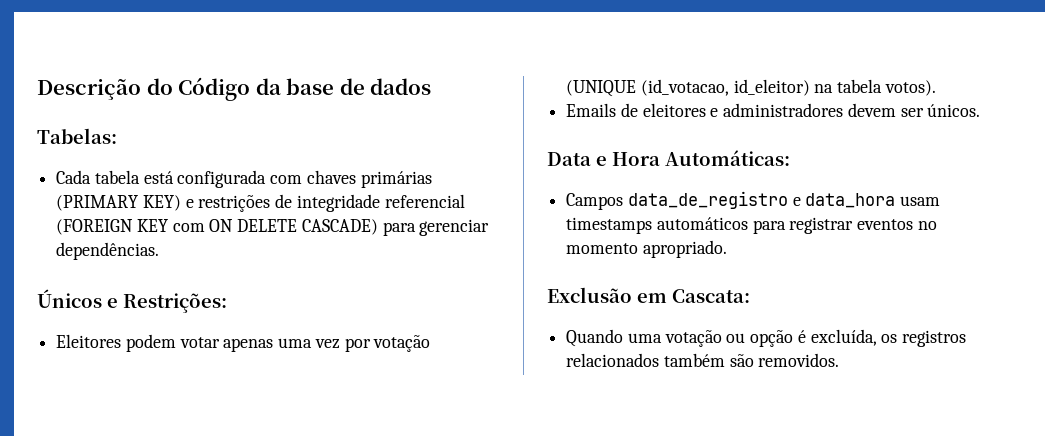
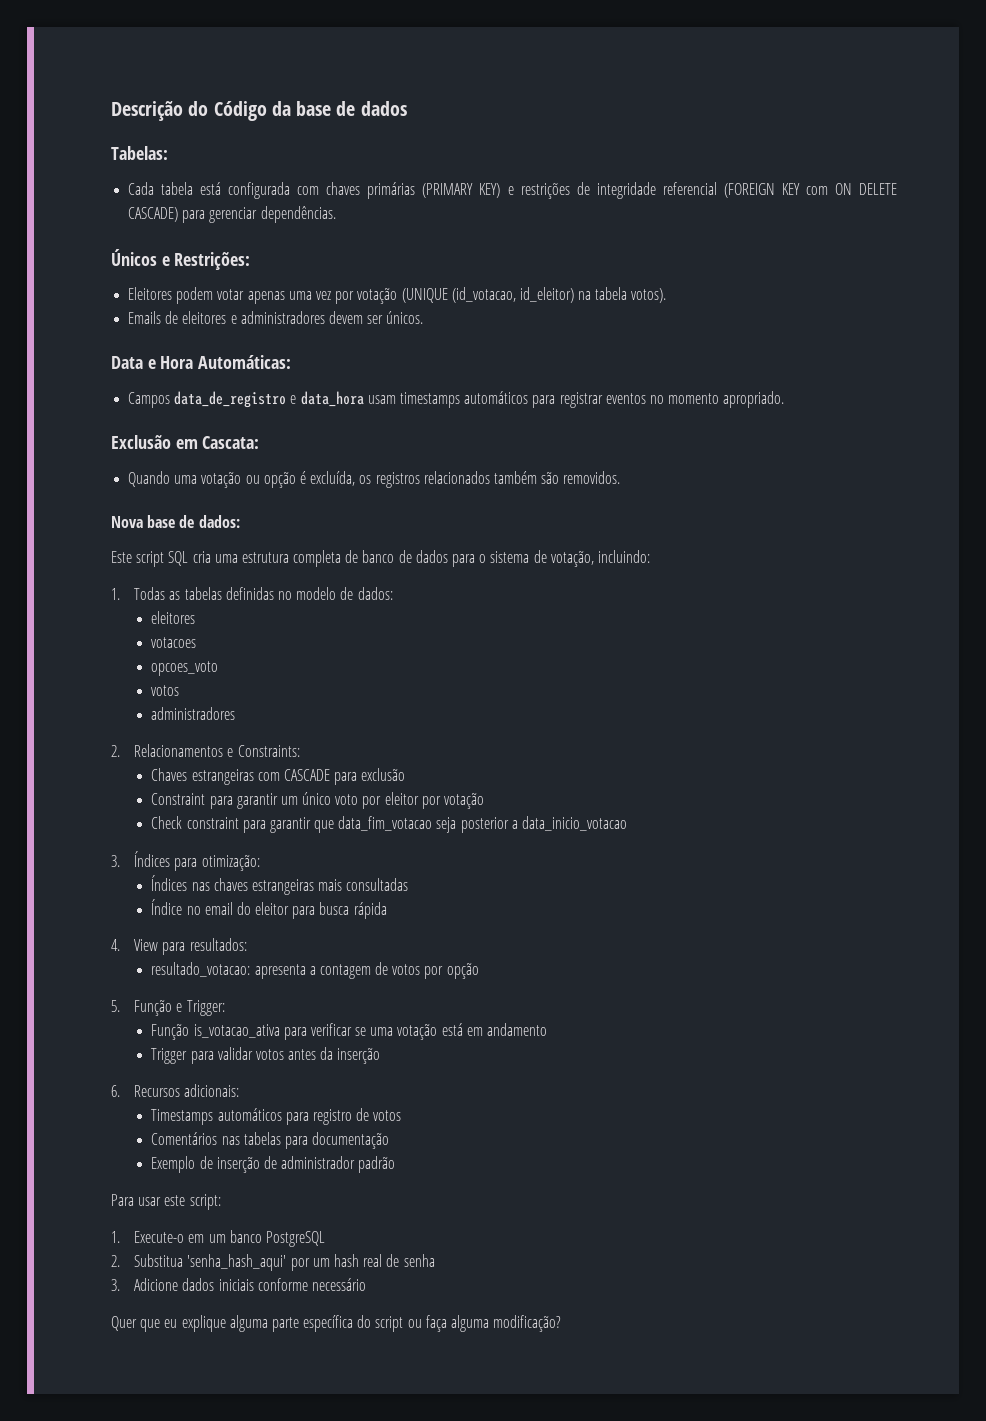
+ Nova base de dados:
+ Este script SQL cria uma estrutura completa de banco de dados para o sistema de votação, incluindo:
+ 1. Todas as tabelas definidas no modelo de dados:
+ eleitores
+ votacoes
+ opcoes_voto
+ votos
+ administradores
+ 2. Relacionamentos e Constraints:
+ Chaves estrangeiras com CASCADE para exclusão
+ Constraint para garantir um único voto por eleitor por votação
+ Check constraint para garantir que data_fim_votacao seja posterior a data_inicio_votacao
+ 3. Índices para otimização:
+ Índices nas chaves estrangeiras mais consultadas
+ Índice no email do eleitor para busca rápida
+ 4. View para resultados:
+ resultado_votacao: apresenta a contagem de votos por opção
+ 5. Função e Trigger:
+ Função is_votacao_ativa para verificar se uma votação está em andamento
+ Trigger para validar votos antes da inserção
+ 6. Recursos adicionais:
+ Timestamps automáticos para registro de votos
+ Comentários nas tabelas para documentação
+ Exemplo de inserção de administrador padrão
+ Para usar este script:
+ 1. Execute-o em um banco PostgreSQL
+ 2. Substitua 'senha_hash_aqui' por um hash real de senha
+ 3. Adicione dados iniciais conforme necessário
+ Quer que eu explique alguma parte específica do script ou faça alguma modificação?

